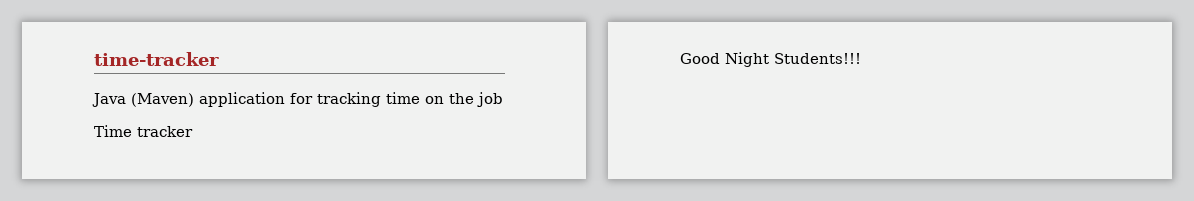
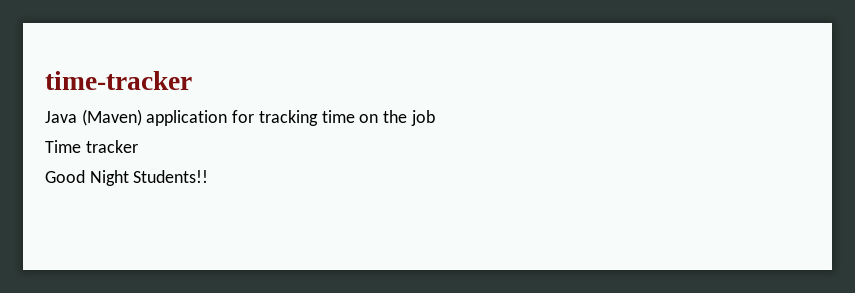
- Good Night Students!!!
+ Good Night Students!!

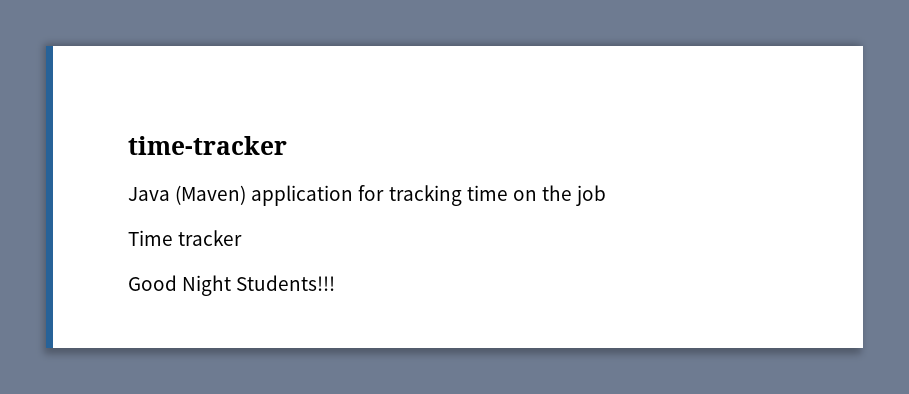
- Good Night Students!!
+ Good Night Students!!!

